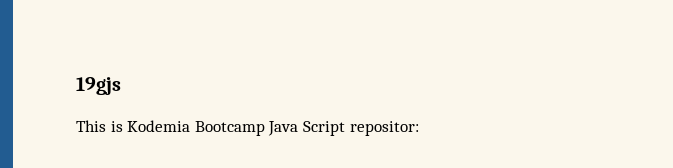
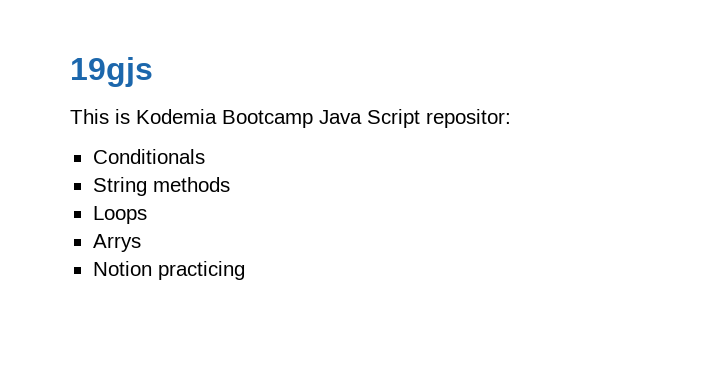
+ Conditionals
+ String methods
+ Loops
+ Arrys
+ Notion practicing

